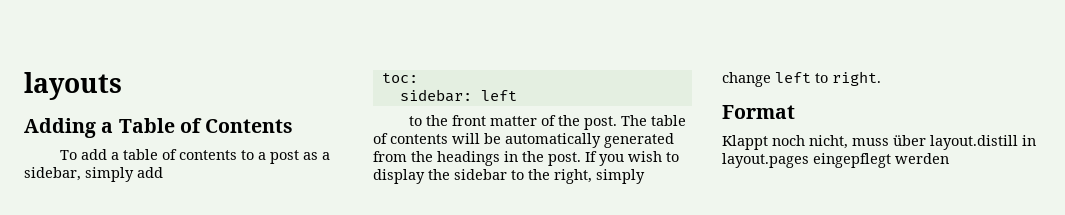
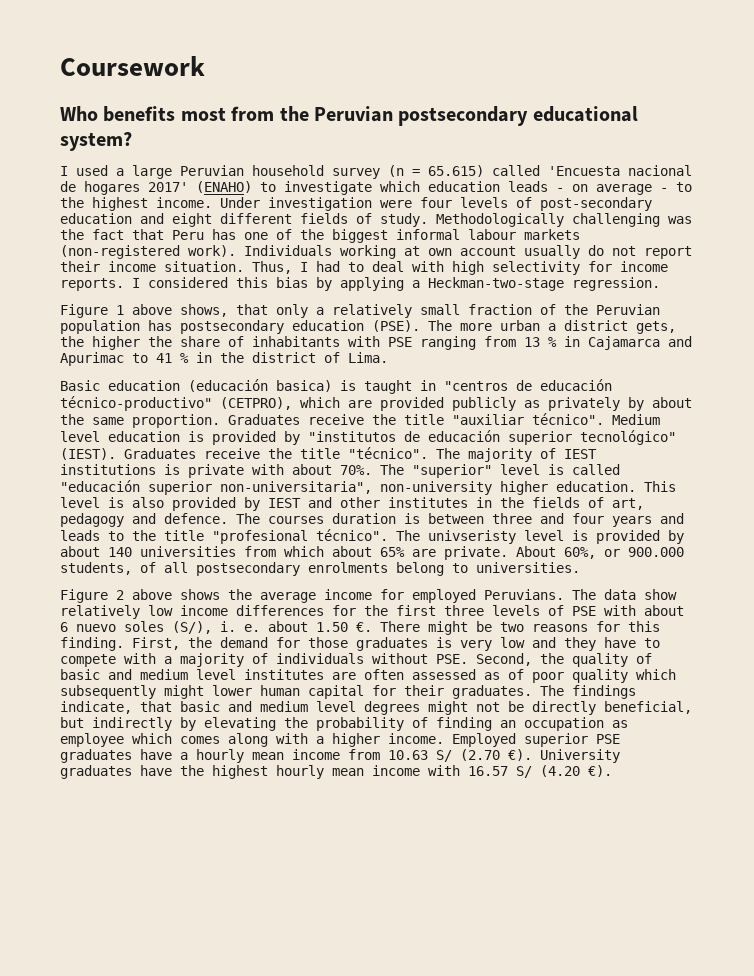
- layouts
- Adding a Table of Contents
- To add a table of contents to a post as a sidebar, simply add
- toc:
- sidebar: left
- to the front matter of the post. The table of contents will be automatically generated from the headings in the post. If you wish to display the sidebar to the right, simply change left to right.
- Format
- Klappt noch nicht, muss über layout.distill in layout.pages eingepflegt werden
+ Coursework
+ Who benefits most from the Peruvian postsecondary educational system?
+ I used a large Peruvian household survey (n = 65.615) called 'Encuesta nacional de hogares 2017' (ENAHO) to investigate which education leads - on average - to the highest income. Under investigation were four levels of post-secondary education and eight different fields of study. Methodologically challenging was the fact that Peru has one of the biggest informal labour markets (non-registered work). Individuals working at own account usually do not report their income situation. Thus, I had to deal with high selectivity for income reports. I considered this bias by applying a Heckman-two-stage regression.
+ Figure 1 above shows, that only a relatively small fraction of the Peruvian population has postsecondary education (PSE). The more urban a district gets, the higher the share of inhabitants with PSE ranging from 13 % in Cajamarca and Apurimac to 41 % in the district of Lima.
+ Basic education (educación basica) is taught in "centros de educación técnico-productivo" (CETPRO), which are provided publicly as privately by about the same proportion. Graduates receive the title "auxiliar técnico". Medium level education is provided by "institutos de educación superior tecnológico" (IEST). Graduates receive the title "técnico". The majority of IEST institutions is private with about 70%. The "superior" level is called "educación superior non-universitaria", non-university higher education. This level is also provided by IEST and other institutes in the fields of art, pedagogy and defence. The courses duration is between three and four years and leads to the title "profesional técnico". The univseristy level is provided by about 140 universities from which about 65% are private. About 60%, or 900.000 students, of all postsecondary enrolments belong to universities.
+ Figure 2 above shows the average income for employed Peruvians. The data show relatively low income differences for the first three levels of PSE with about 6 nuevo soles (S/), i. e. about 1.50 €. There might be two reasons for this finding. First, the demand for those graduates is very low and they have to compete with a majority of individuals without PSE. Second, the quality of basic and medium level institutes are often assessed as of poor quality which subsequently might lower human capital for their graduates. The findings indicate, that basic and medium level degrees might not be directly beneficial, but indirectly by elevating the probability of finding an occupation as employee which comes along with a higher income. Employed superior PSE graduates have a hourly mean income from 10.63 S/ (2.70 €). University graduates have the highest hourly mean income with 16.57 S/ (4.20 €).

